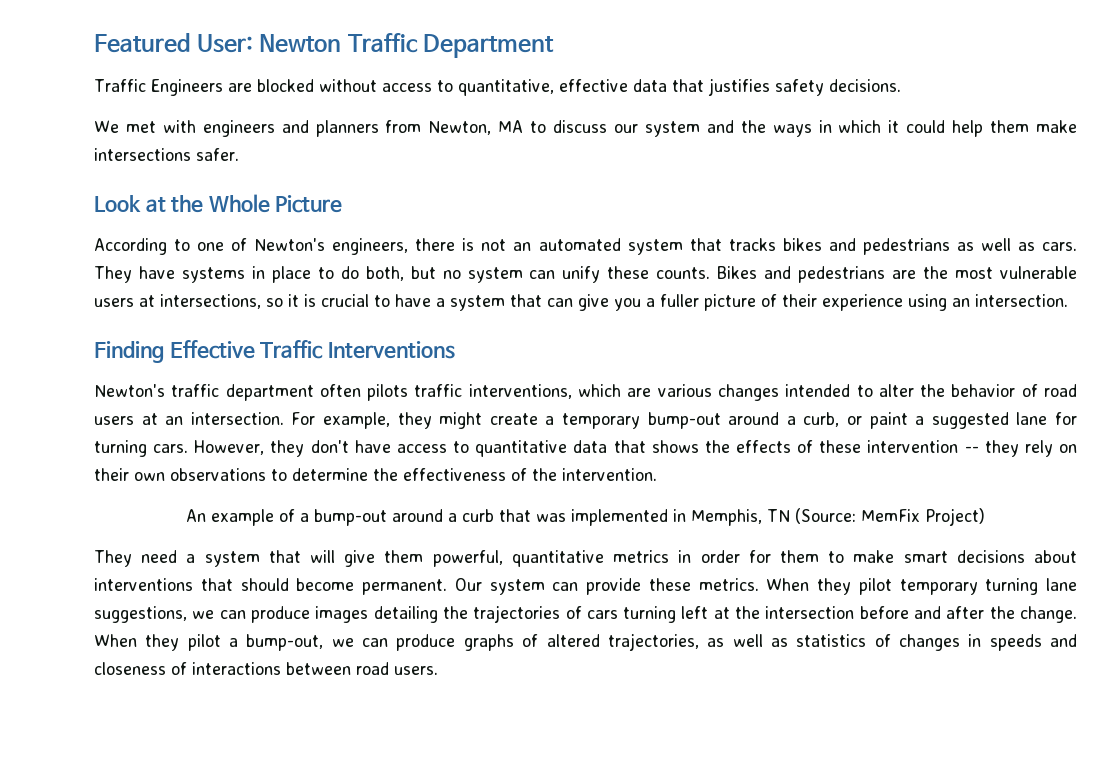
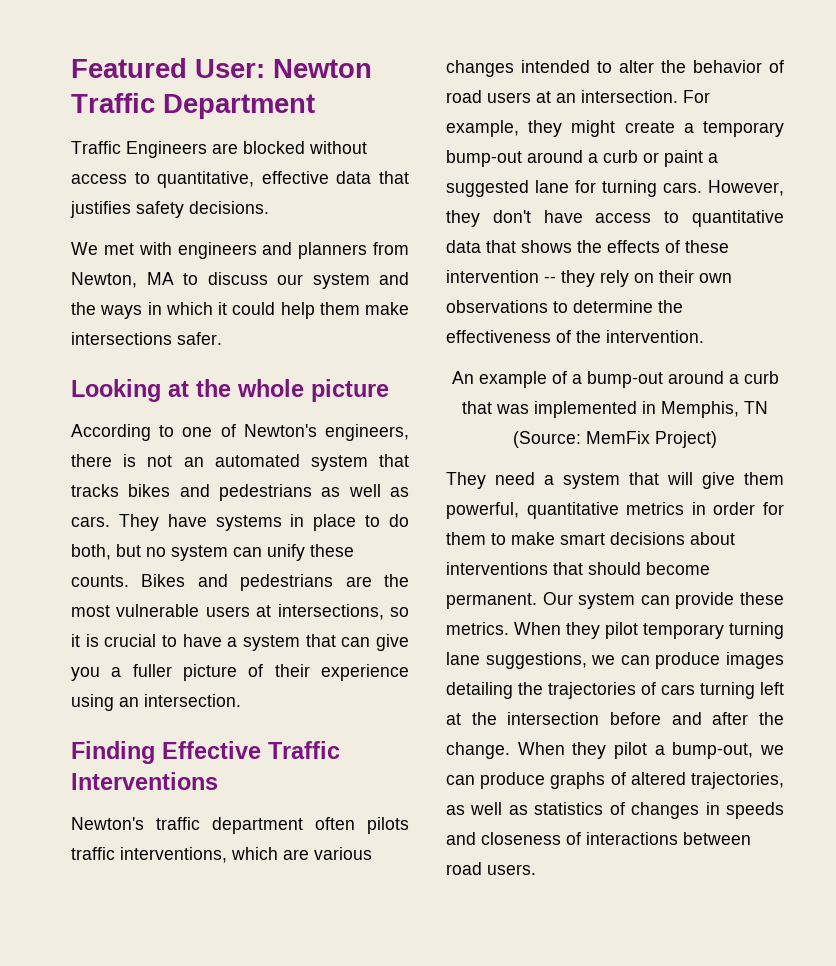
- Look at the Whole Picture
+ Looking at the whole picture
- For example, they might create a temporary bump-out around a curb, or paint a suggested lane for turning cars.
+ For example, they might create a temporary bump-out around a curb or paint a suggested lane for turning cars.

